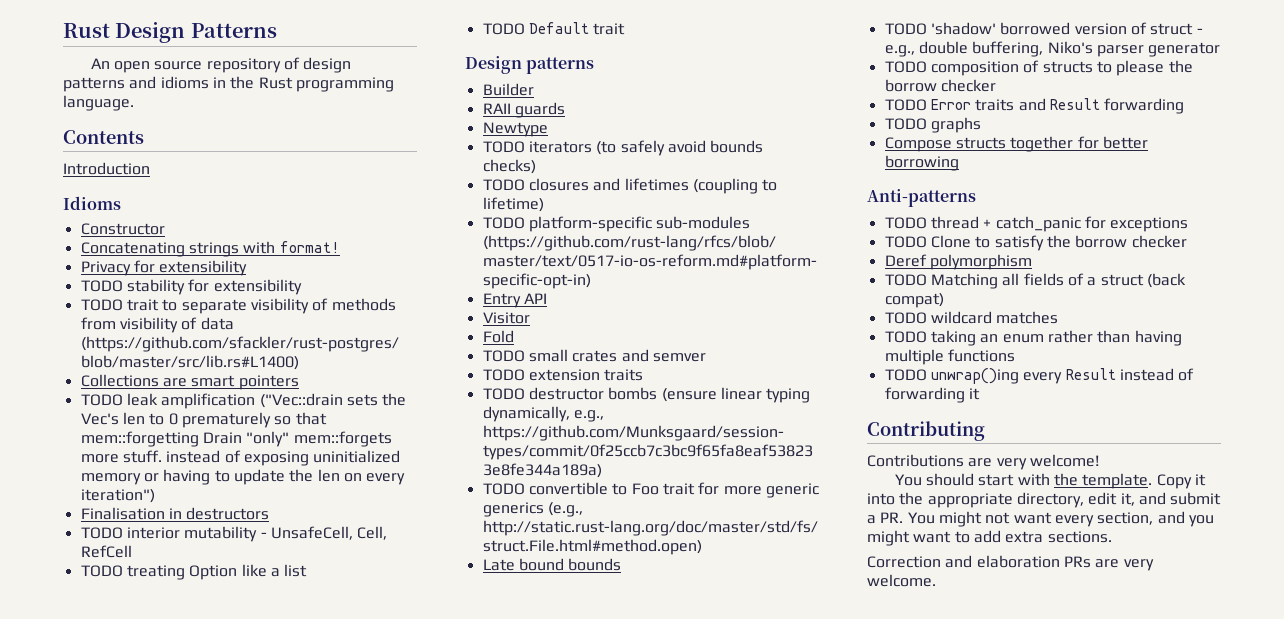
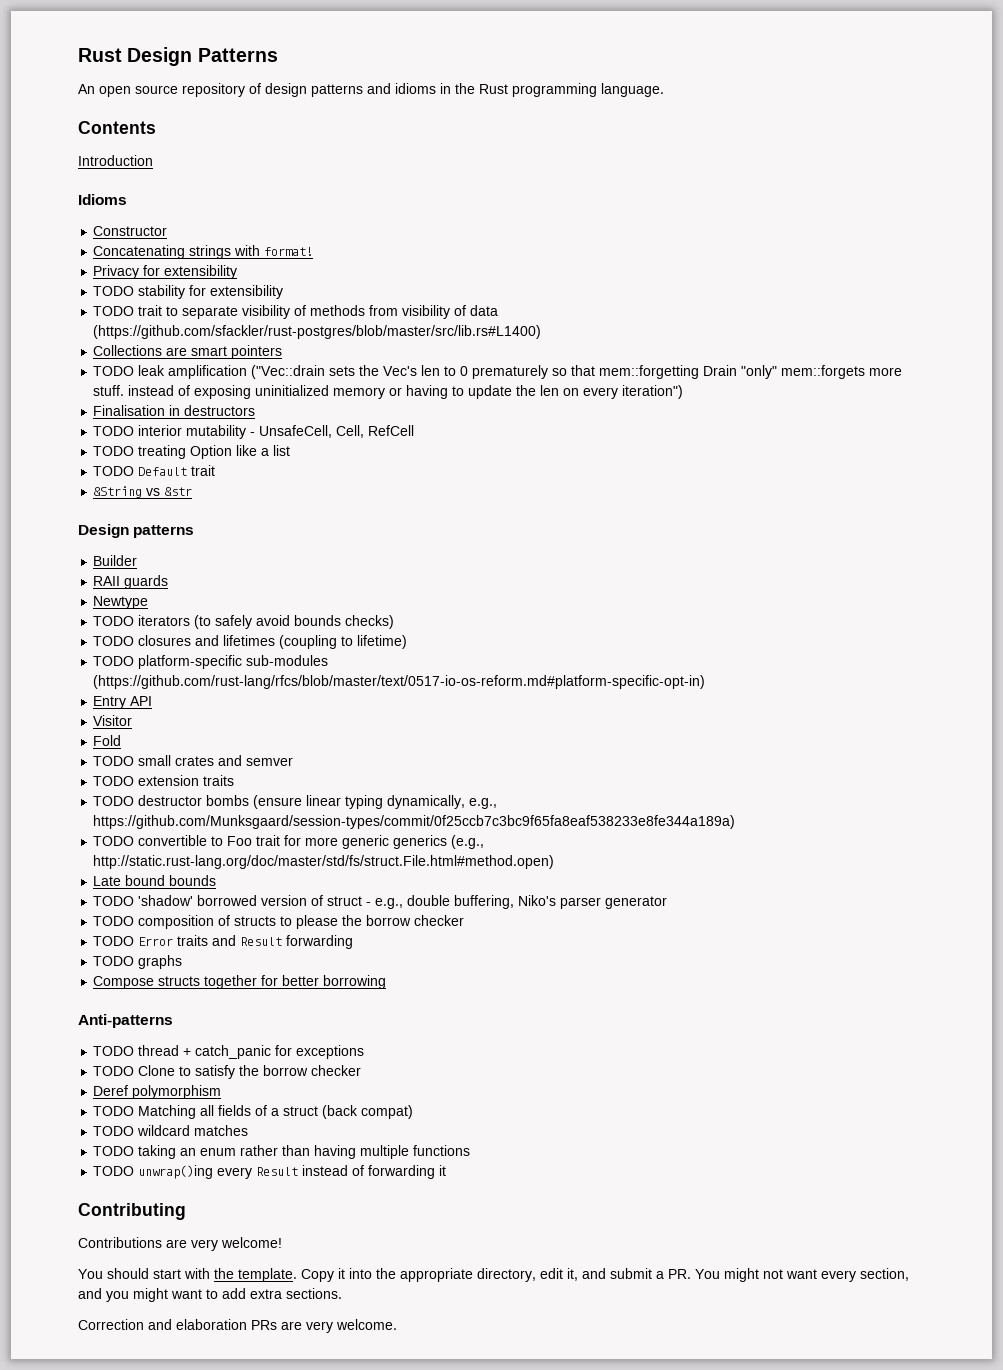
+ &String vs &str

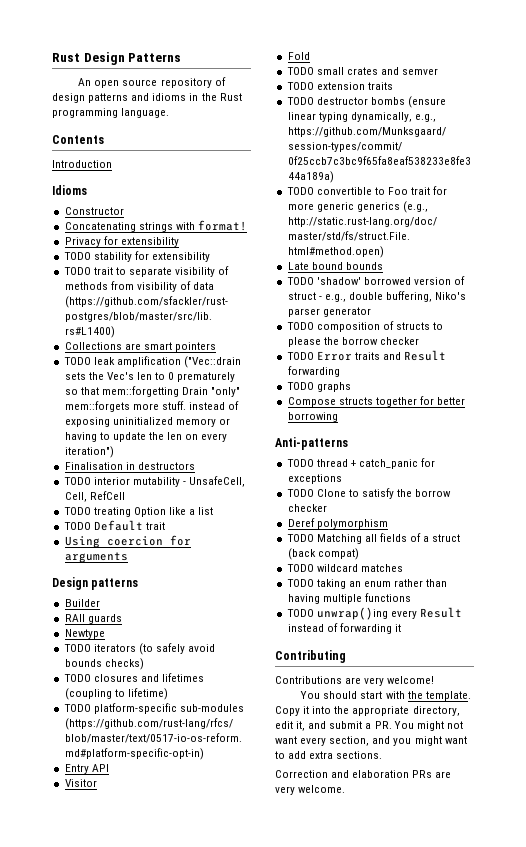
- &String vs &str
+ Using coercion for arguments

